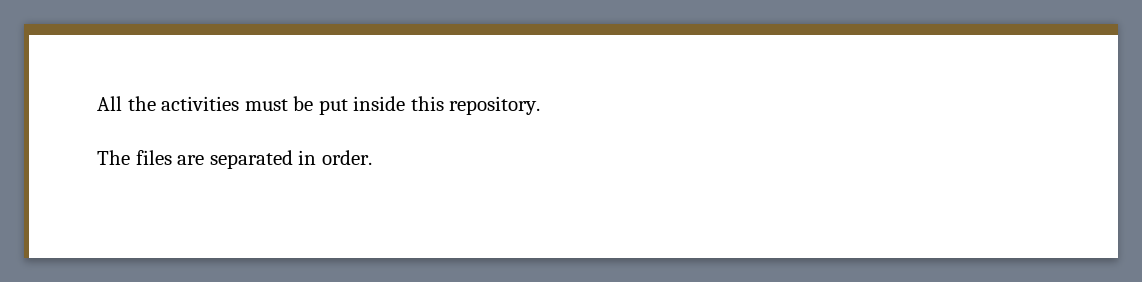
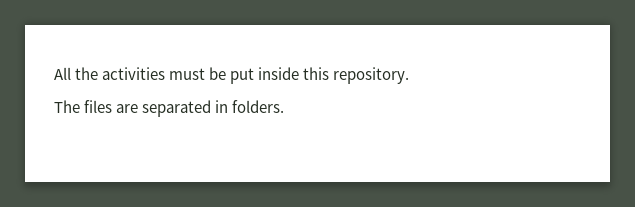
- The files are separated in order.
+ The files are separated in folders.

